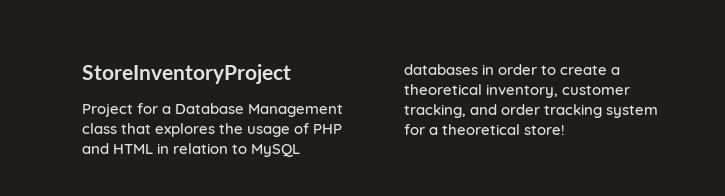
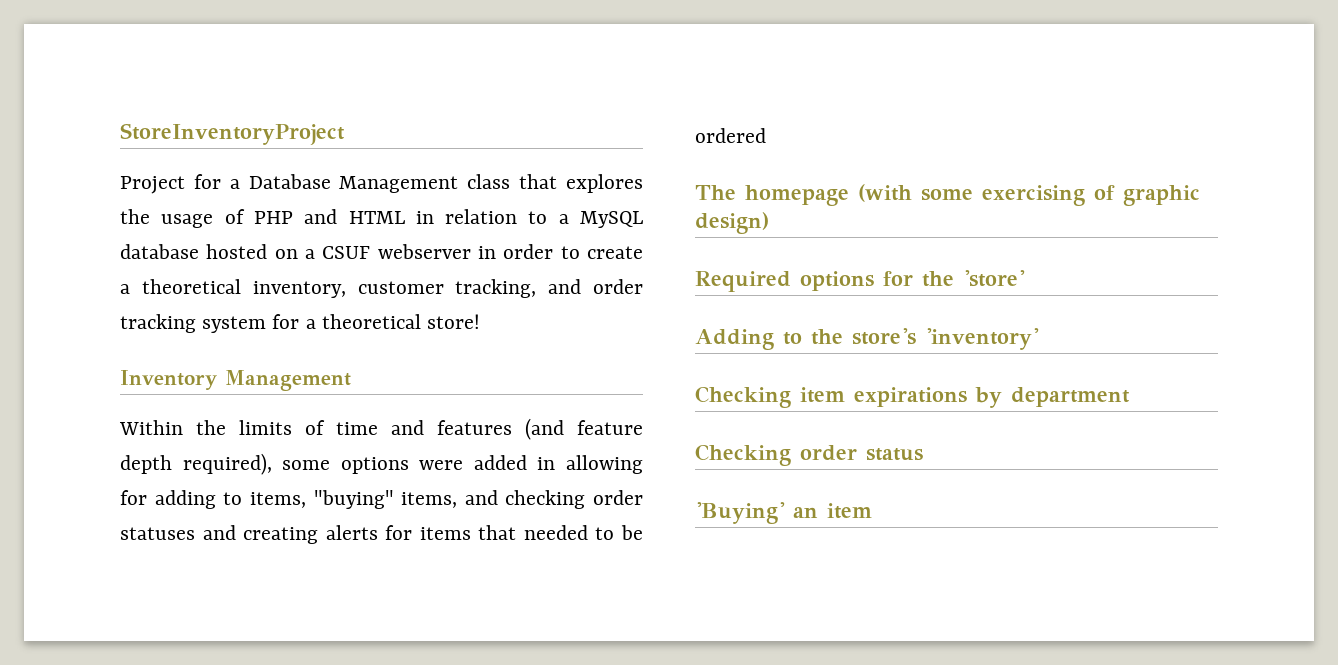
- Project for a Database Management class that explores the usage of PHP and HTML in relation to MySQL databases in order to create a theoretical inventory, customer tracking, and order tracking system for a theoretical store!
+ Project for a Database Management class that explores the usage of PHP and HTML in relation to a MySQL database hosted on a CSUF webserver in order to create a theoretical inventory, customer tracking, and order tracking system for a theoretical store!
+ Inventory Management
+ Within the limits of time and features (and feature depth required), some options were added in allowing for adding to items, "buying" items, and checking order statuses and creating alerts for items that needed to be ordered
+ The homepage (with some exercising of graphic design)
+ Required options for the 'store'
+ Adding to the store's 'inventory'
+ Checking item expirations by department
+ Checking order status
+ 'Buying' an item

